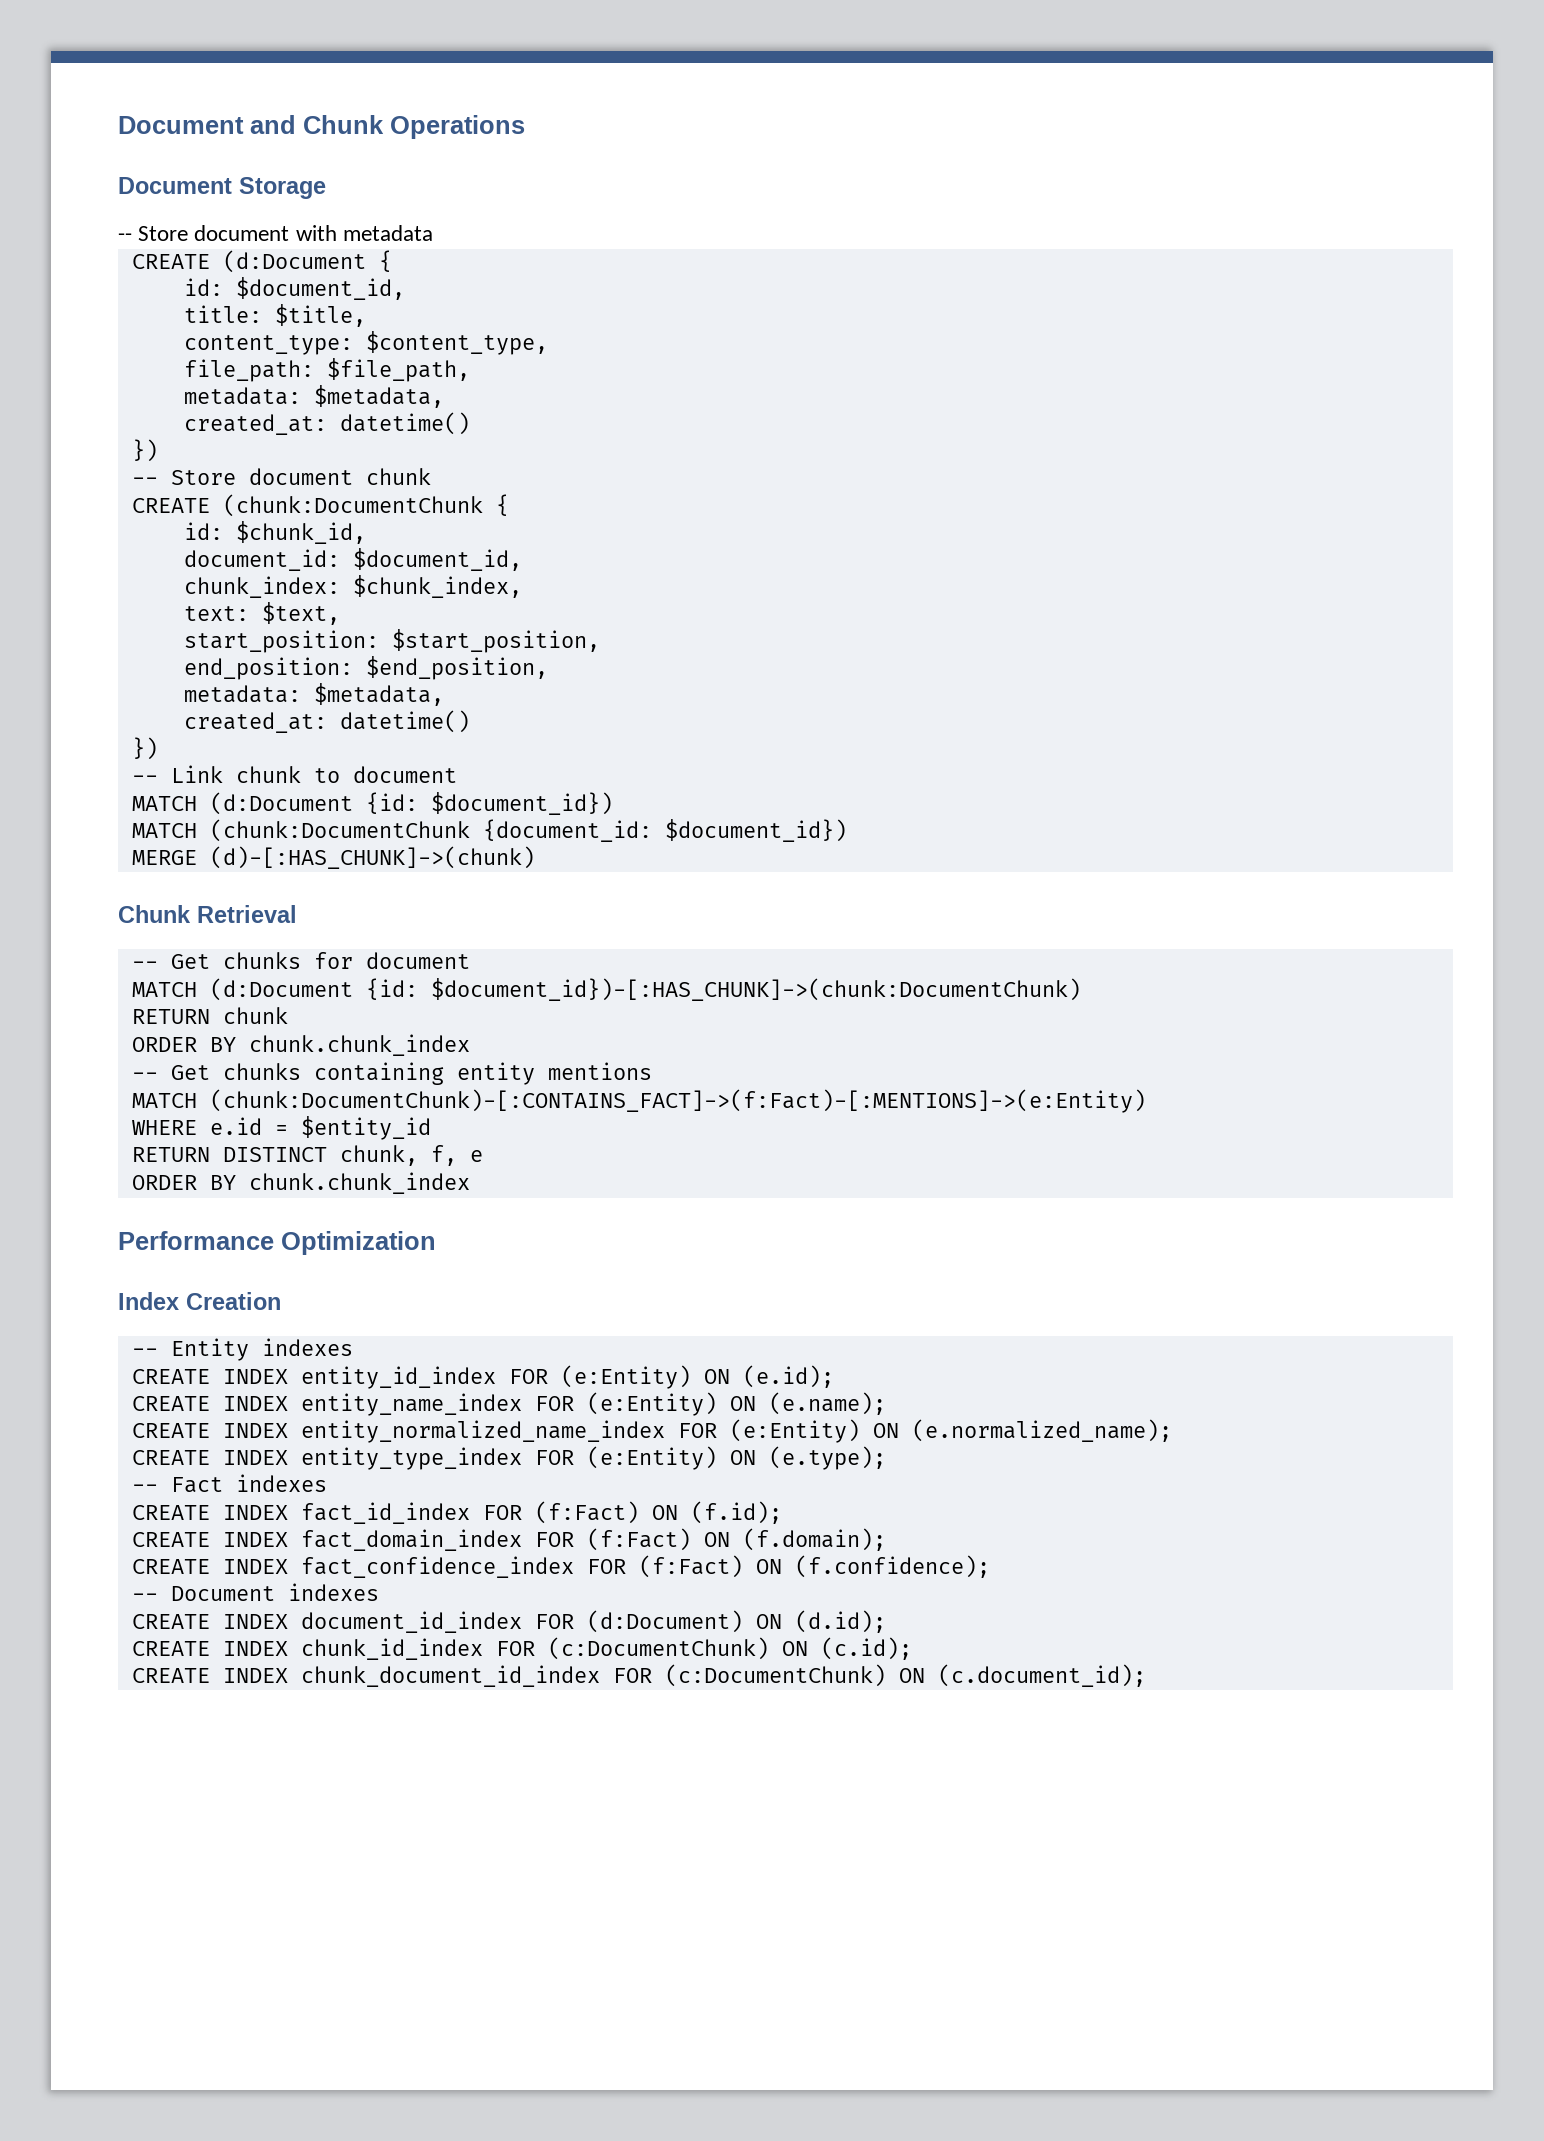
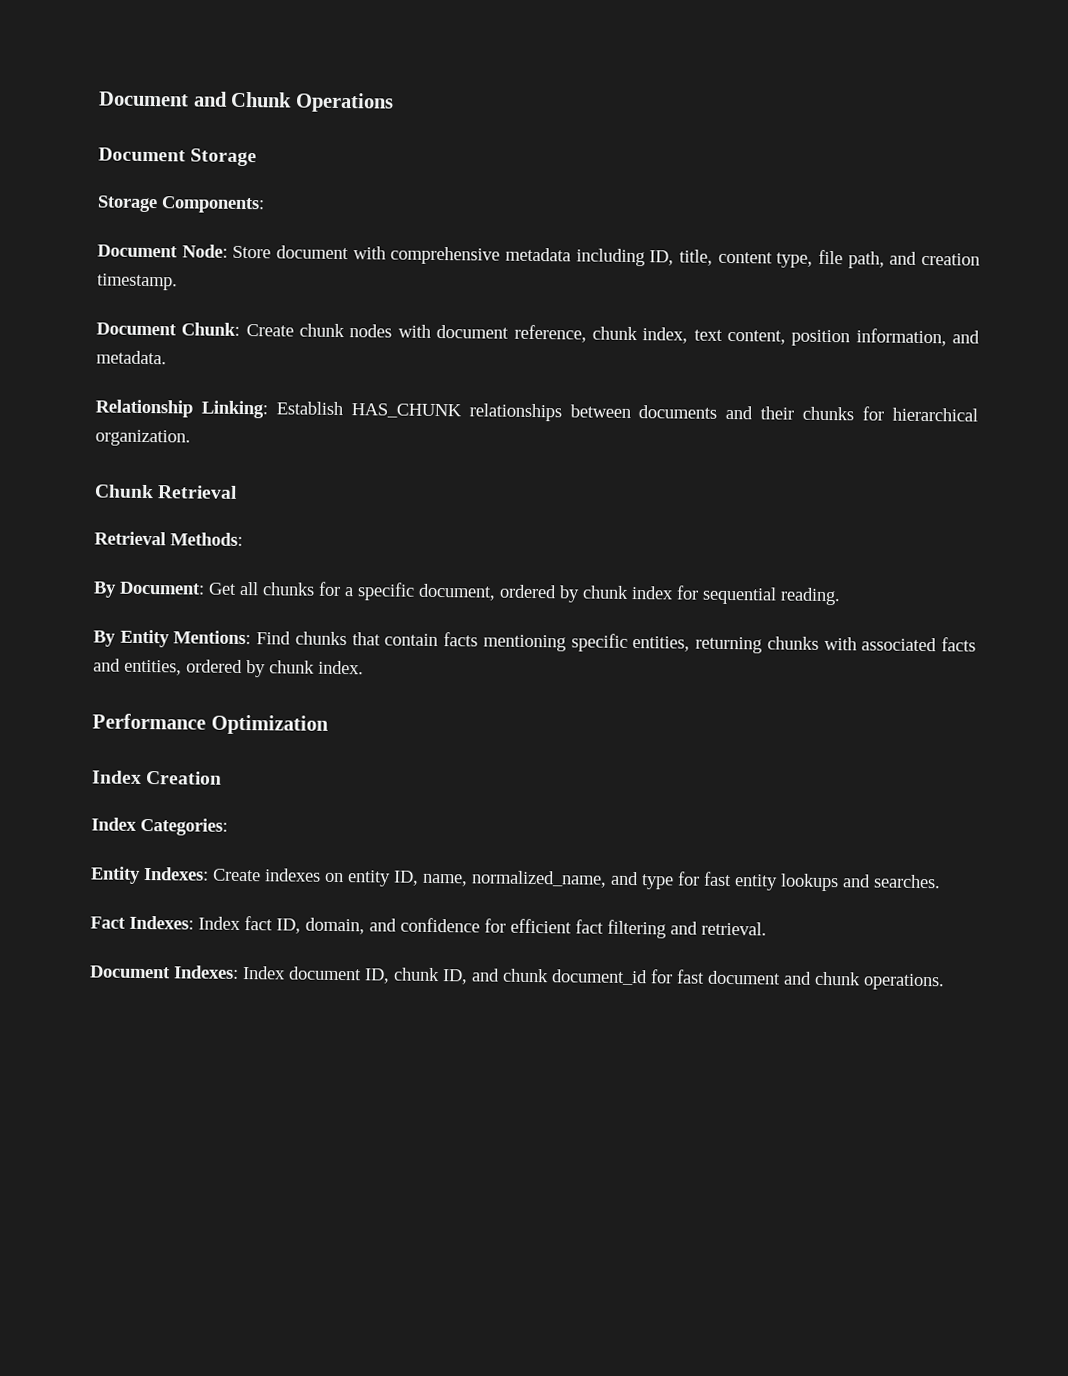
- -- Store document with metadata
- CREATE (d:Document {
- id: $document_id,
- title: $title,
- content_type: $content_type,
- file_path: $file_path,
- metadata: $metadata,
- created_at: datetime()
- })
- -- Store document chunk
- CREATE (chunk:DocumentChunk {
- id: $chunk_id,
- document_id: $document_id,
- chunk_index: $chunk_index,
- text: $text,
- start_position: $start_position,
- end_position: $end_position,
- metadata: $metadata,
- created_at: datetime()
- })
- -- Link chunk to document
- MATCH (d:Document {id: $document_id})
- MATCH (chunk:DocumentChunk {document_id: $document_id})
- MERGE (d)-[:HAS_CHUNK]->(chunk)
+ Storage Components:
+ Document Node: Store document with comprehensive metadata including ID, title, content type, file path, and creation timestamp.
+ Document Chunk: Create chunk nodes with document reference, chunk index, text content, position information, and metadata.
+ Relationship Linking: Establish HAS_CHUNK relationships between documents and their chunks for hierarchical organization.
  Chunk Retrieval
- -- Get chunks for document
- MATCH (d:Document {id: $document_id})-[:HAS_CHUNK]->(chunk:DocumentChunk)
- RETURN chunk
- ORDER BY chunk.chunk_index
- -- Get chunks containing entity mentions
- MATCH (chunk:DocumentChunk)-[:CONTAINS_FACT]->(f:Fact)-[:MENTIONS]->(e:Entity)
- WHERE e.id = $entity_id
- RETURN DISTINCT chunk, f, e
- ORDER BY chunk.chunk_index
+ Retrieval Methods:
+ By Document: Get all chunks for a specific document, ordered by chunk index for sequential reading.
+ By Entity Mentions: Find chunks that contain facts mentioning specific entities, returning chunks with associated facts and entities, ordered by chunk index.
  Performance Optimization
  Index Creation
- -- Entity indexes
- CREATE INDEX entity_id_index FOR (e:Entity) ON (e.id);
- CREATE INDEX entity_name_index FOR (e:Entity) ON (e.name);
- CREATE INDEX entity_normalized_name_index FOR (e:Entity) ON (e.normalized_name);
- CREATE INDEX entity_type_index FOR (e:Entity) ON (e.type);
- -- Fact indexes
- CREATE INDEX fact_id_index FOR (f:Fact) ON (f.id);
- CREATE INDEX fact_domain_index FOR (f:Fact) ON (f.domain);
- CREATE INDEX fact_confidence_index FOR (f:Fact) ON (f.confidence);
- -- Document indexes
- CREATE INDEX document_id_index FOR (d:Document) ON (d.id);
- CREATE INDEX chunk_id_index FOR (c:DocumentChunk) ON (c.id);
- CREATE INDEX chunk_document_id_index FOR (c:DocumentChunk) ON (c.document_id);
+ Index Categories:
+ Entity Indexes: Create indexes on entity ID, name, normalized_name, and type for fast entity lookups and searches.
+ Fact Indexes: Index fact ID, domain, and confidence for efficient fact filtering and retrieval.
+ Document Indexes: Index document ID, chunk ID, and chunk document_id for fast document and chunk operations.

